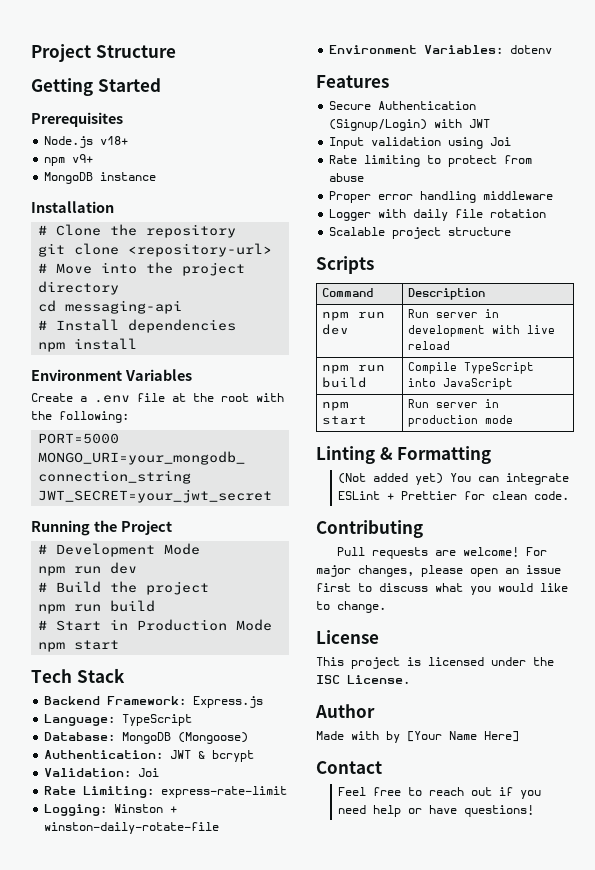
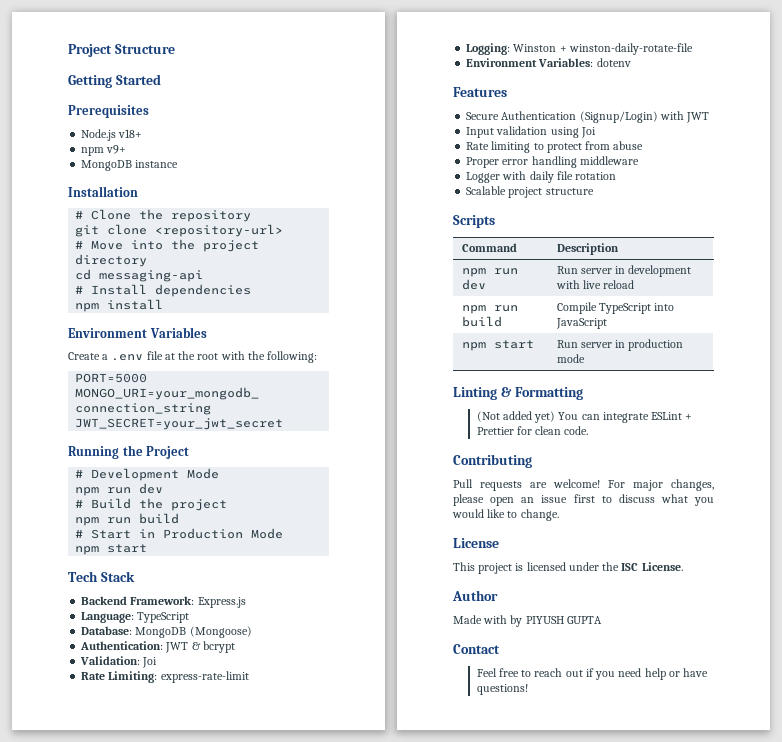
- Made with by [Your Name Here]
+ Made with by PIYUSH GUPTA

